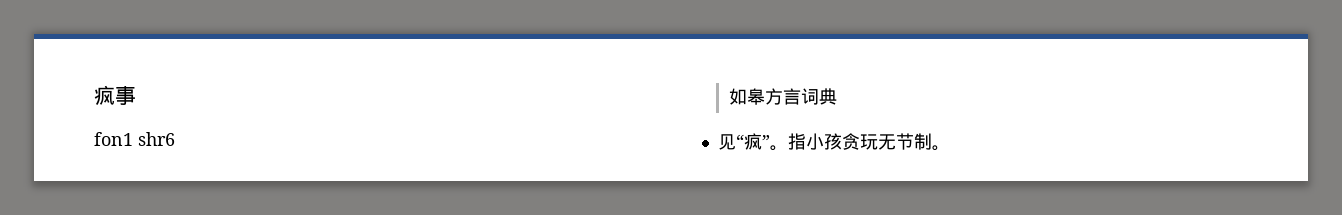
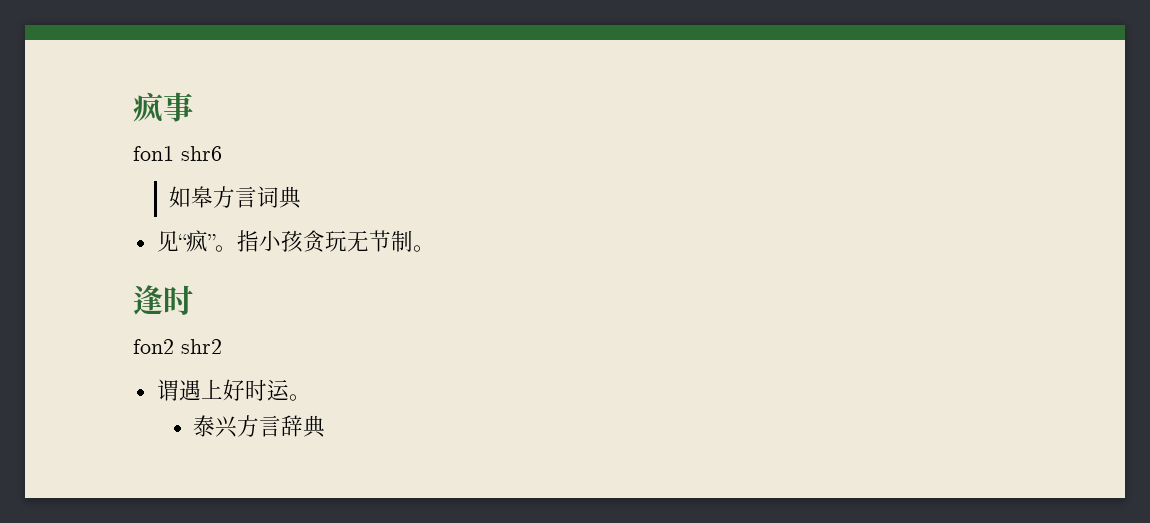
+ 逢时
+ fon2 shr2
+ 谓遇上好时运。
+ 泰兴方言辞典

